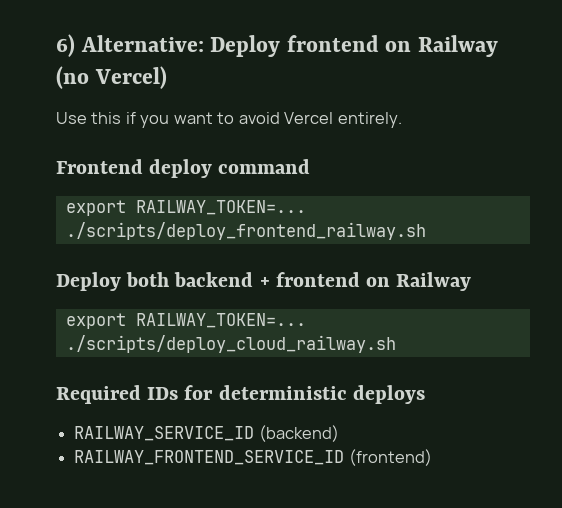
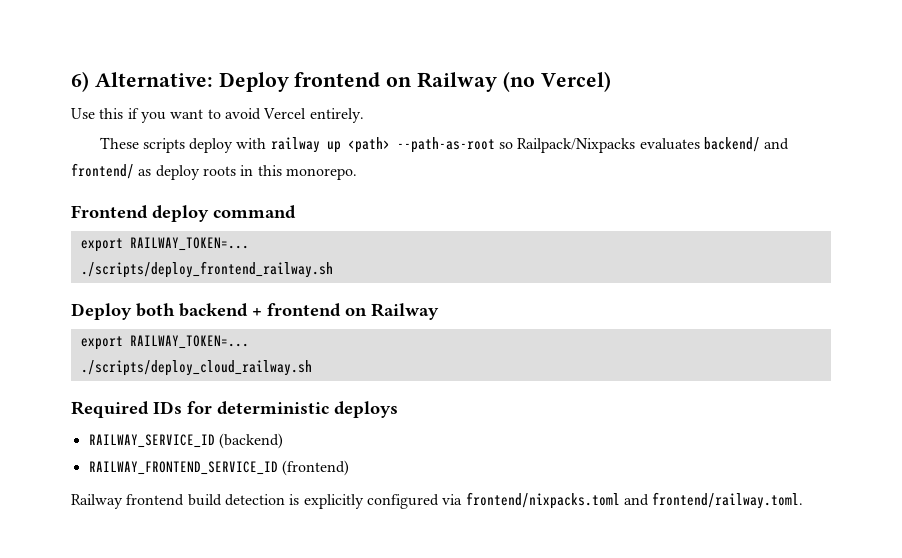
+ These scripts deploy with railway up <path> --path-as-root so Railpack/Nixpacks evaluates backend/ and frontend/ as deploy roots in this monorepo.
+ Railway frontend build detection is explicitly configured via frontend/nixpacks.toml and frontend/railway.toml.

